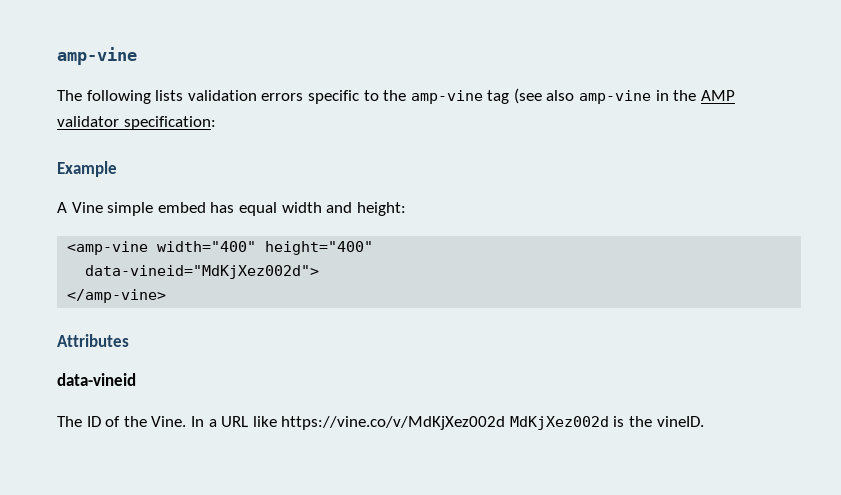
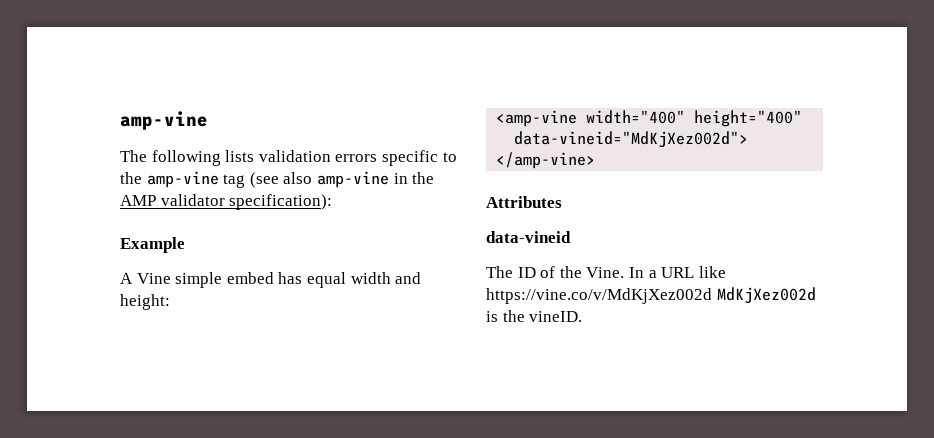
- The following lists validation errors specific to the amp-vine tag (see also amp-vine in the AMP validator specification:
+ The following lists validation errors specific to the amp-vine tag (see also amp-vine in the AMP validator specification):

